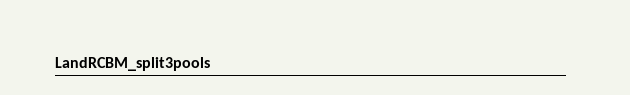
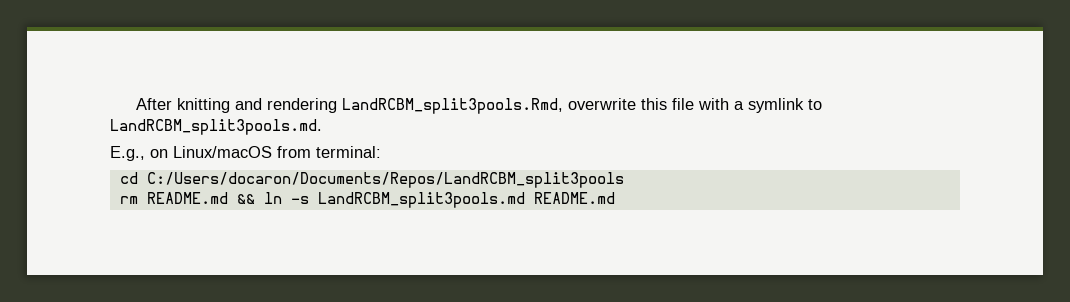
- LandRCBM_split3pools
+ After knitting and rendering LandRCBM_split3pools.Rmd, overwrite this file with a symlink to LandRCBM_split3pools.md.
+ E.g., on Linux/macOS from terminal:
+ cd C:/Users/docaron/Documents/Repos/LandRCBM_split3pools
+ rm README.md && ln -s LandRCBM_split3pools.md README.md

